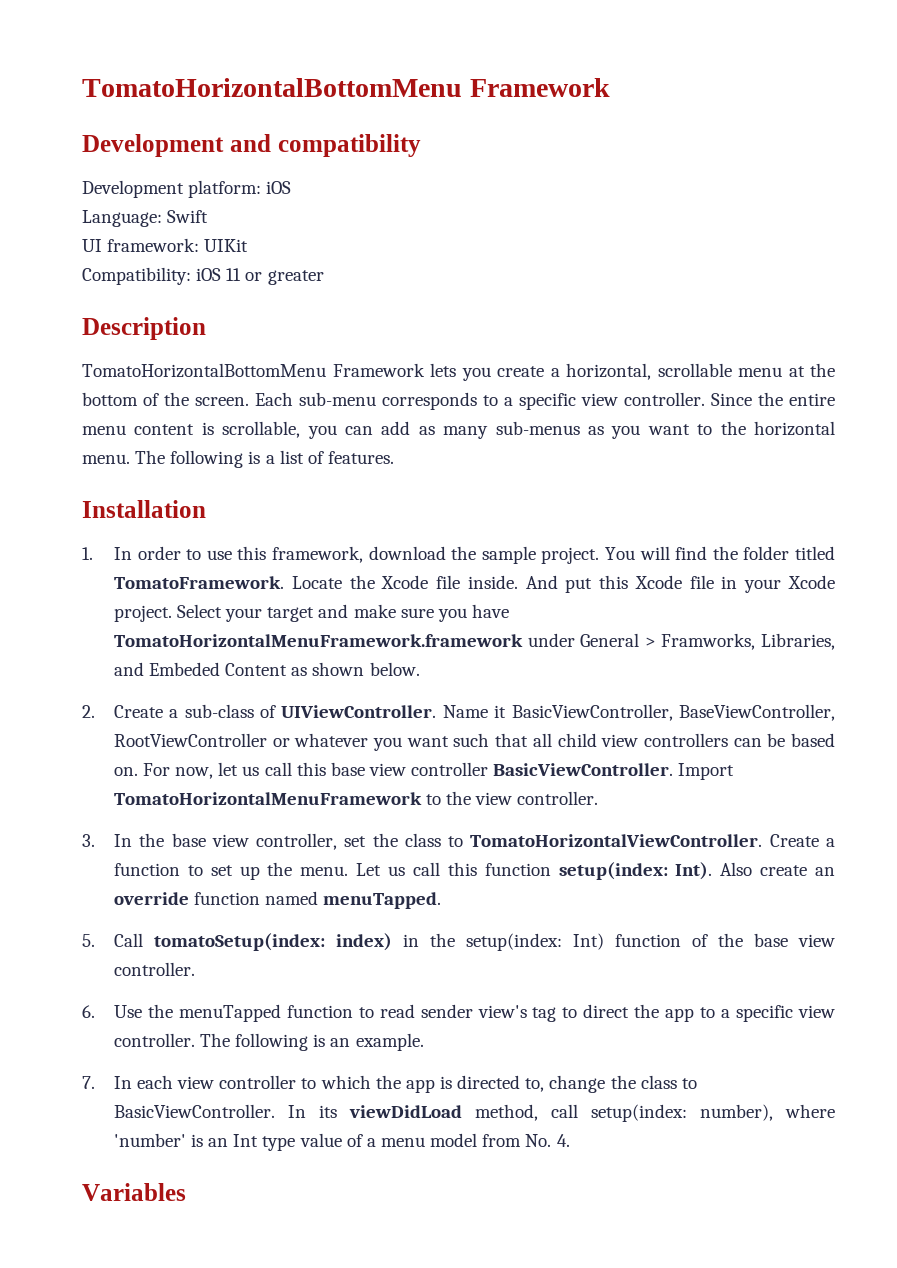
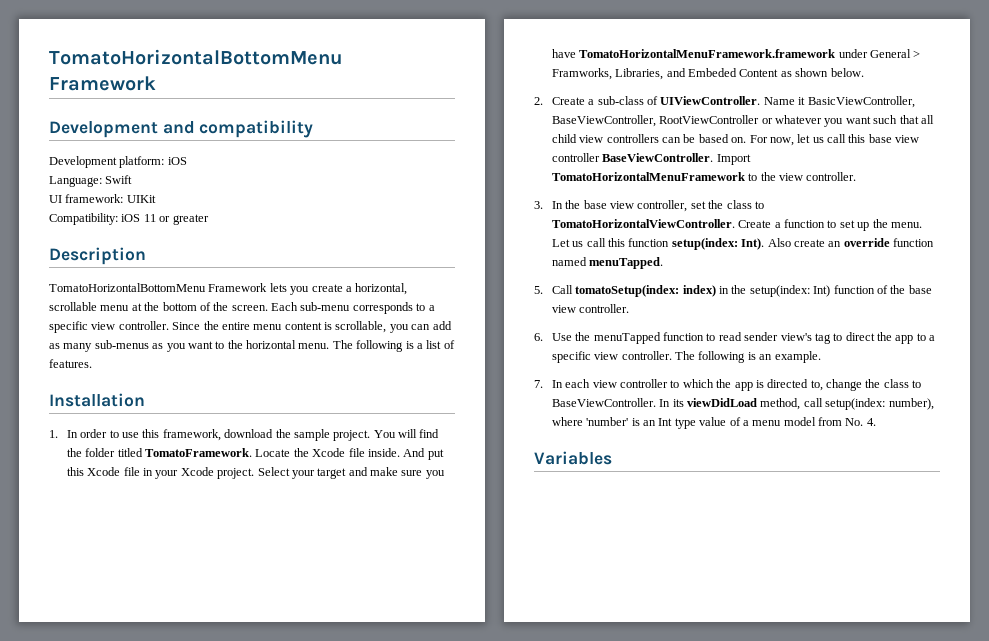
- For now, let us call this base view controller BasicViewController.
+ For now, let us call this base view controller BaseViewController.
- 7. In each view controller to which the app is directed to, change the class to BasicViewController.
+ 7. In each view controller to which the app is directed to, change the class to BaseViewController.

